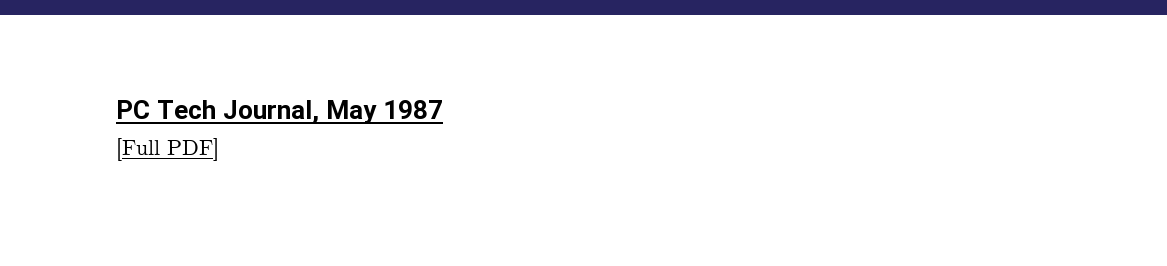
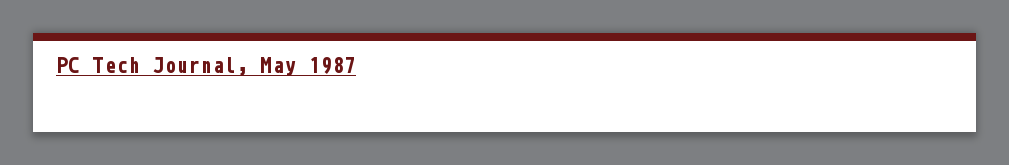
- [Full PDF]

